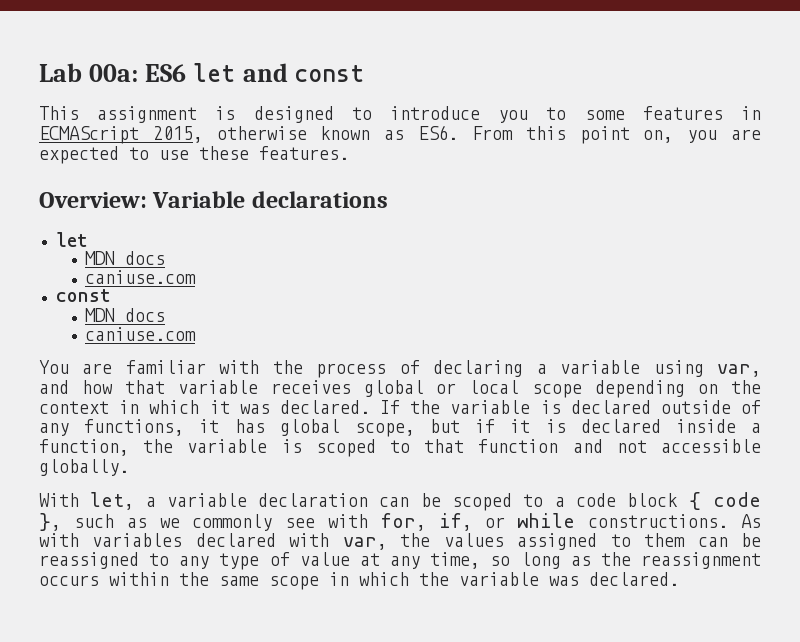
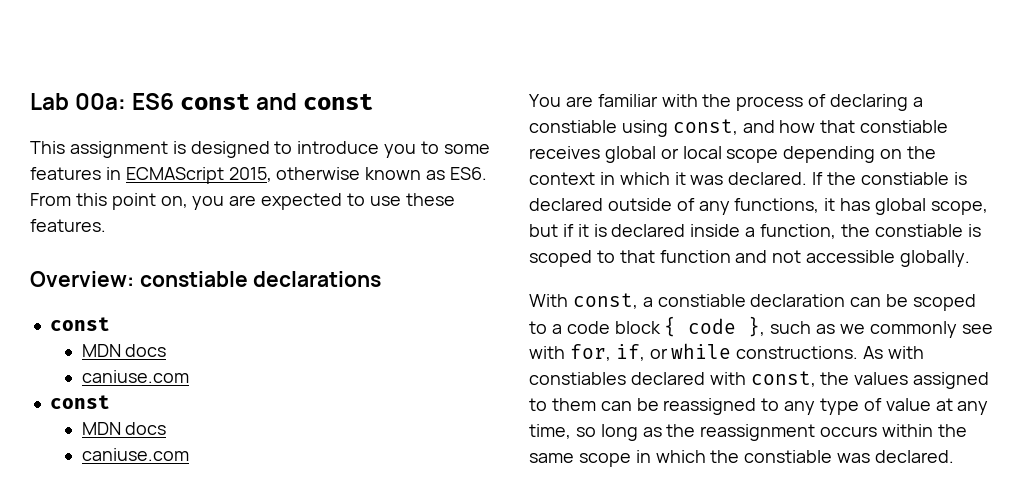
- Lab 00a: ES6 let and const
+ Lab 00a: ES6 const and const
- Overview: Variable declarations
- let
+ Overview: constiable declarations
+ const
- You are familiar with the process of declaring a variable using var, and how that variable receives global or local scope depending on the context in which it was declared.
+ You are familiar with the process of declaring a constiable using const, and how that constiable receives global or local scope depending on the context in which it was declared.
- If the variable is declared outside of any functions, it has global scope, but if it is declared inside a function, the variable is scoped to that function and not accessible globally.
+ If the constiable is declared outside of any functions, it has global scope, but if it is declared inside a function, the constiable is scoped to that function and not accessible globally.
- With let, a variable declaration can be scoped to a code block { code }, such as we commonly see with for, if, or while constructions.
+ With const, a constiable declaration can be scoped to a code block { code }, such as we commonly see with for, if, or while constructions.
- As with variables declared with var, the values assigned to them can be reassigned to any type of value at any time, so long as the reassignment occurs within the same scope in which the variable was declared.
+ As with constiables declared with const, the values assigned to them can be reassigned to any type of value at any time, so long as the reassignment occurs within the same scope in which the constiable was declared.

